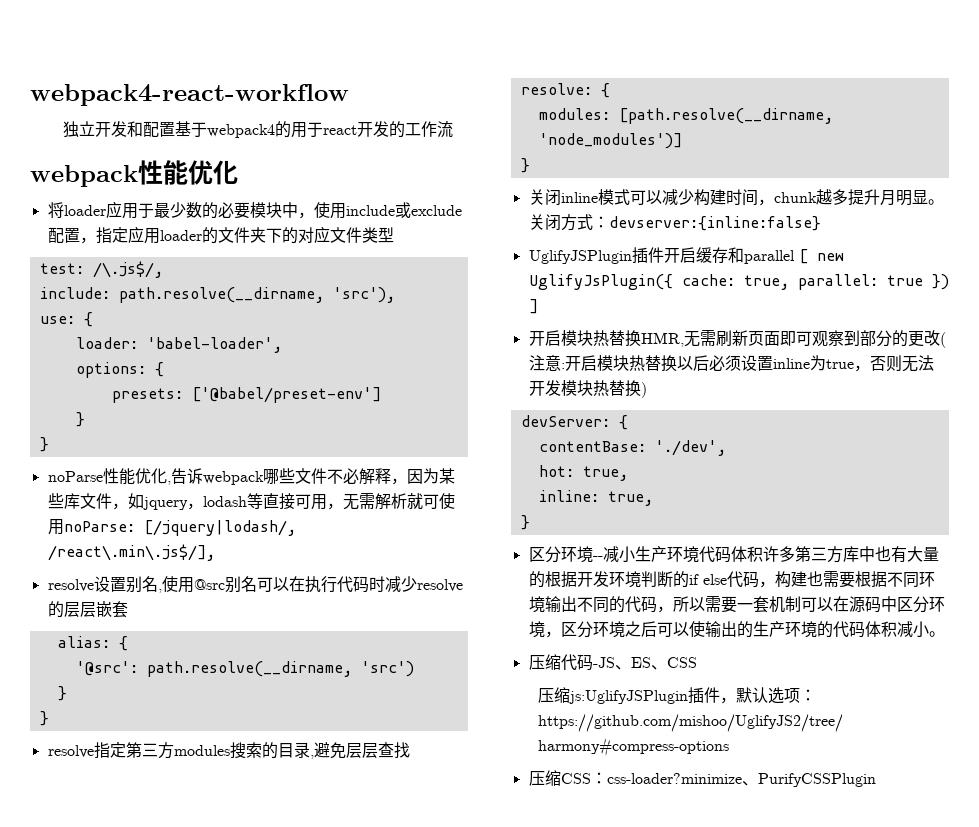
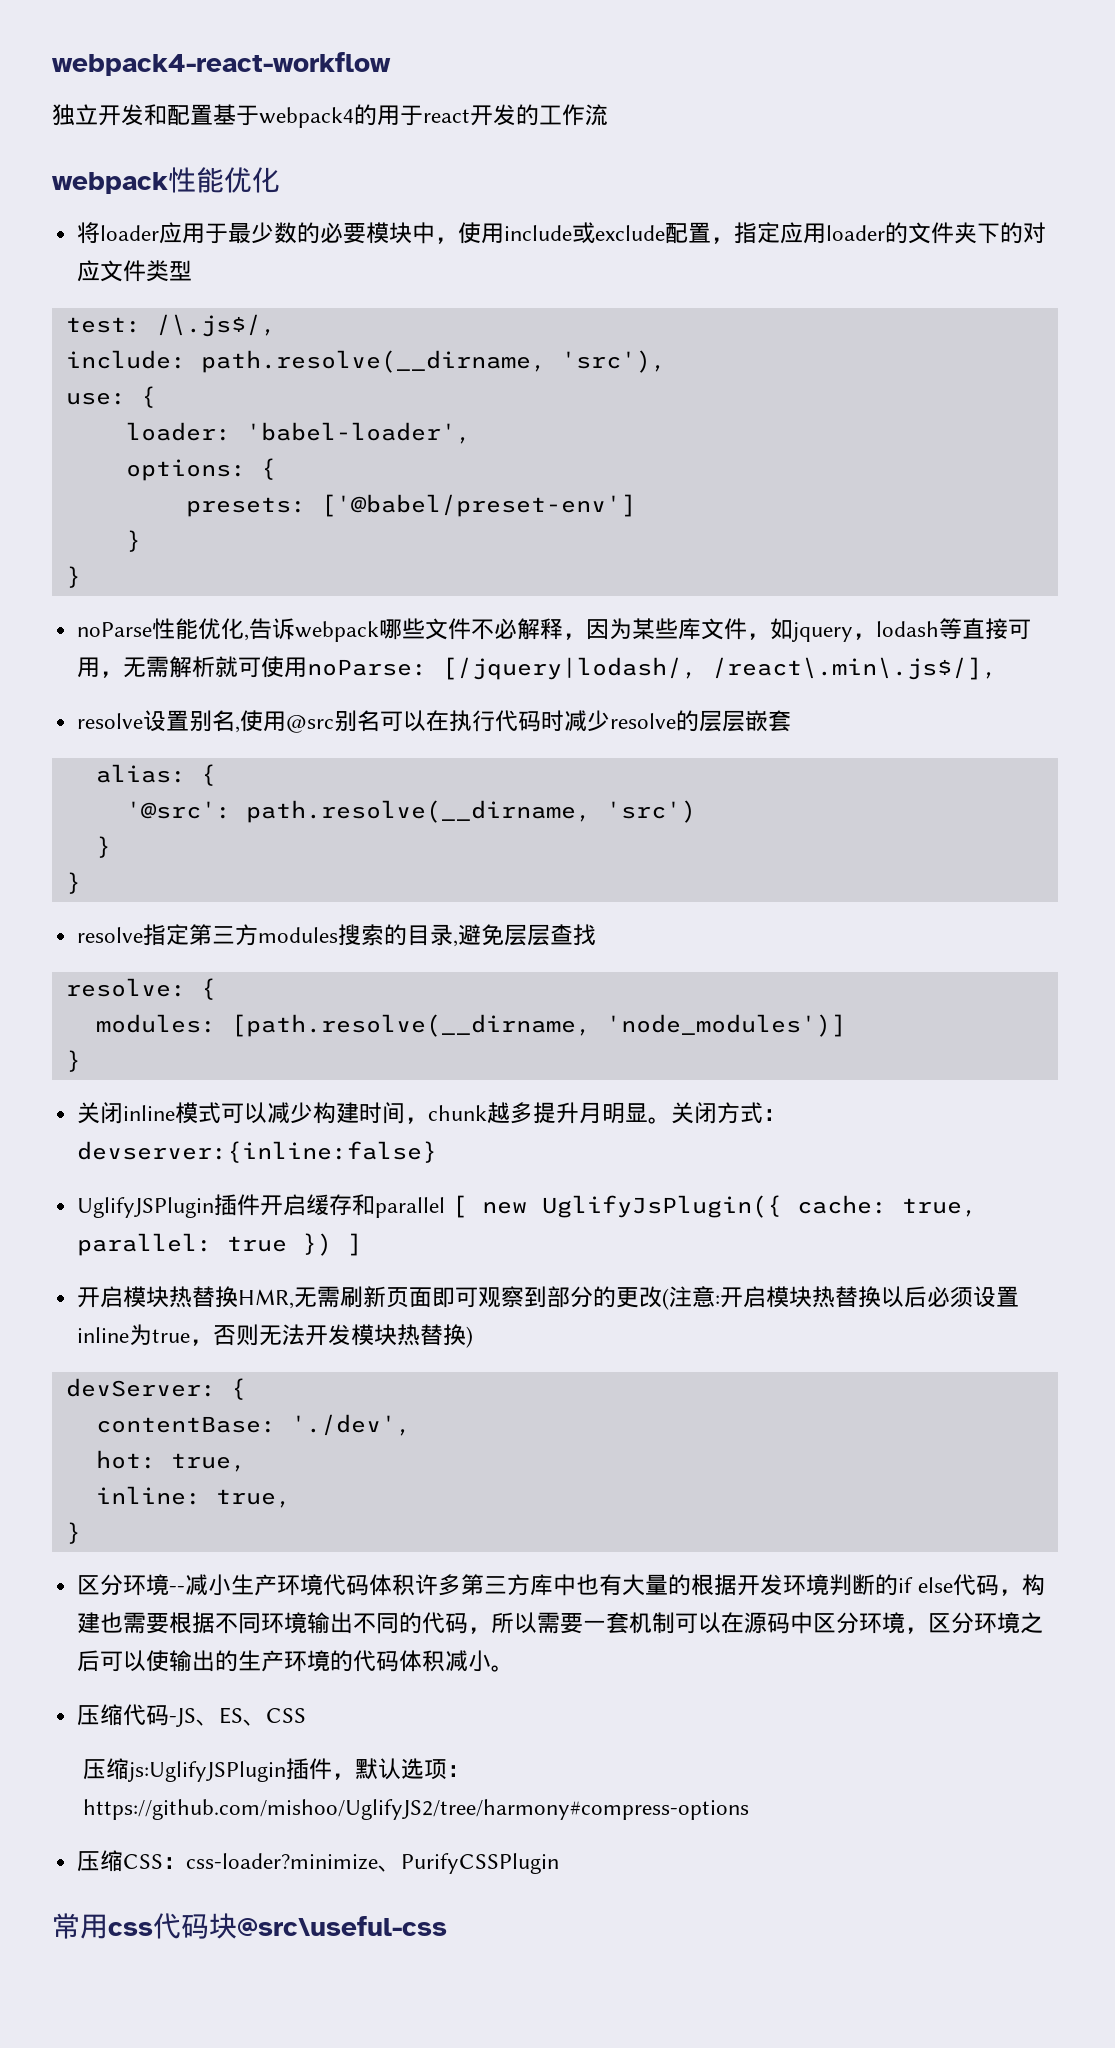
+ 常用css代码块@src\useful-css

